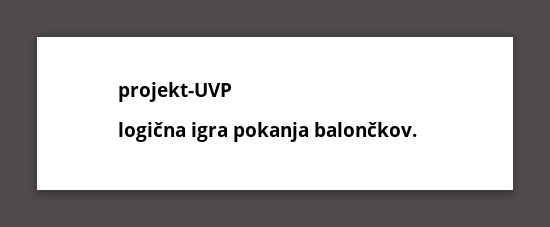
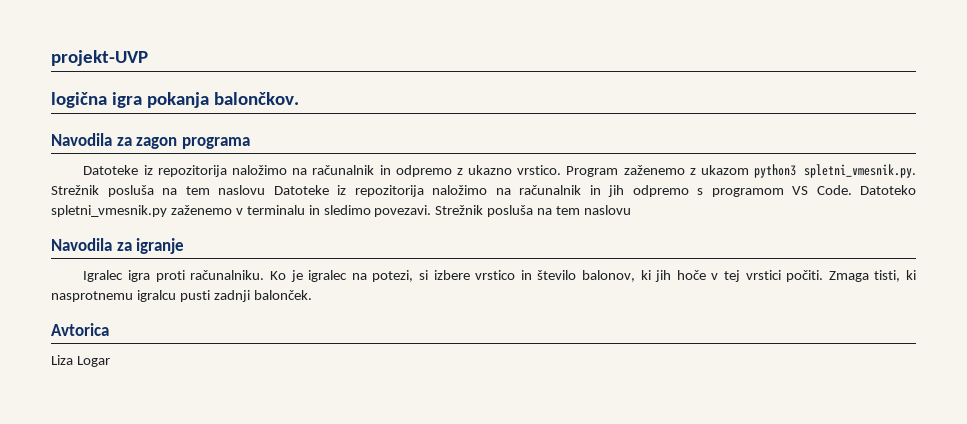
+ Navodila za zagon programa
+ Datoteke iz repozitorija naložimo na računalnik in odpremo z ukazno vrstico. Program zaženemo z ukazom python3 spletni_vmesnik.py. Strežnik posluša na tem naslovu Datoteke iz repozitorija naložimo na računalnik in jih odpremo s programom VS Code. Datoteko spletni_vmesnik.py zaženemo v terminalu in sledimo povezavi. Strežnik posluša na tem naslovu
+ Navodila za igranje
+ Igralec igra proti računalniku. Ko je igralec na potezi, si izbere vrstico in število balonov, ki jih hoče v tej vrstici počiti. Zmaga tisti, ki nasprotnemu igralcu pusti zadnji balonček.
+ Avtorica
+ Liza Logar

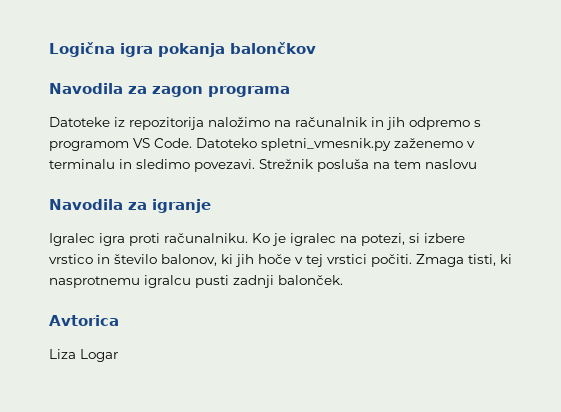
- projekt-UVP
- logična igra pokanja balončkov.
+ Logična igra pokanja balončkov
- Datoteke iz repozitorija naložimo na računalnik in odpremo z ukazno vrstico. Program zaženemo z ukazom python3 spletni_vmesnik.py. Strežnik posluša na tem naslovu Datoteke iz repozitorija naložimo na računalnik in jih odpremo s programom VS Code.
+ Datoteke iz repozitorija naložimo na računalnik in jih odpremo s programom VS Code.

